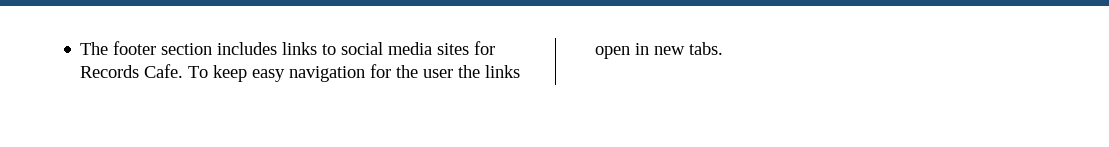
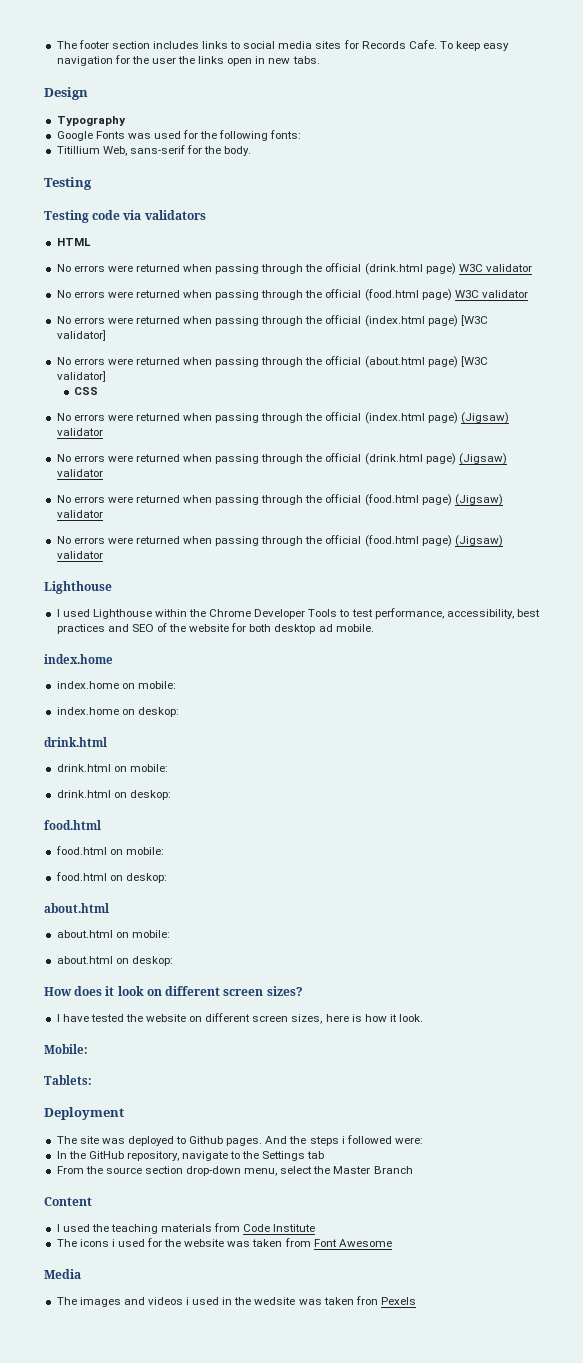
+ Design
+ Typography
+ Google Fonts was used for the following fonts:
+ Titillium Web, sans-serif for the body.
+ Testing
+ Testing code via validators
+ HTML
+ No errors were returned when passing through the official (drink.html page) W3C validator
+ No errors were returned when passing through the official (food.html page) W3C validator
+ No errors were returned when passing through the official (index.html page) [W3C validator]
+ No errors were returned when passing through the official (about.html page) [W3C validator]
+ CSS
+ No errors were returned when passing through the official (index.html page) (Jigsaw) validator
+ No errors were returned when passing through the official (drink.html page) (Jigsaw) validator
+ No errors were returned when passing through the official (food.html page) (Jigsaw) validator
+ No errors were returned when passing through the official (food.html page) (Jigsaw) validator
+ Lighthouse
+ I used Lighthouse within the Chrome Developer Tools to test performance, accessibility, best practices and SEO of the website for both desktop ad mobile.
+ index.home
+ index.home on mobile:
+ index.home on deskop:
+ drink.html
+ drink.html on mobile:
+ drink.html on deskop:
+ food.html
+ food.html on mobile:
+ food.html on deskop:
+ about.html
+ about.html on mobile:
+ about.html on deskop:
+ How does it look on different screen sizes?
+ I have tested the website on different screen sizes, here is how it look.
+ Mobile:
+ Tablets:
+ Deployment
+ The site was deployed to Github pages. And the steps i followed were:
+ In the GitHub repository, navigate to the Settings tab
+ From the source section drop-down menu, select the Master Branch
+ Content
+ I used the teaching materials from Code Institute
+ The icons i used for the website was taken from Font Awesome
+ Media
+ The images and videos i used in the wedsite was taken fron Pexels

